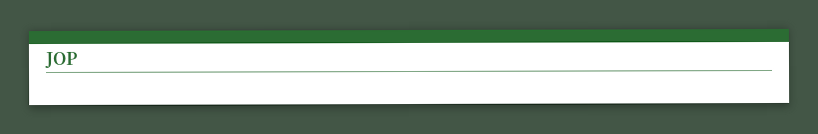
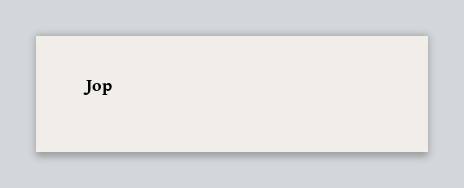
- JOP
+ Jop

